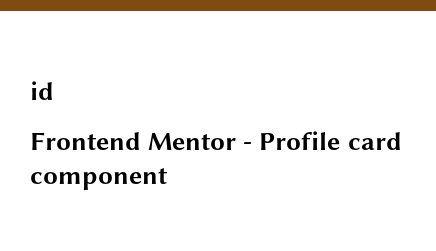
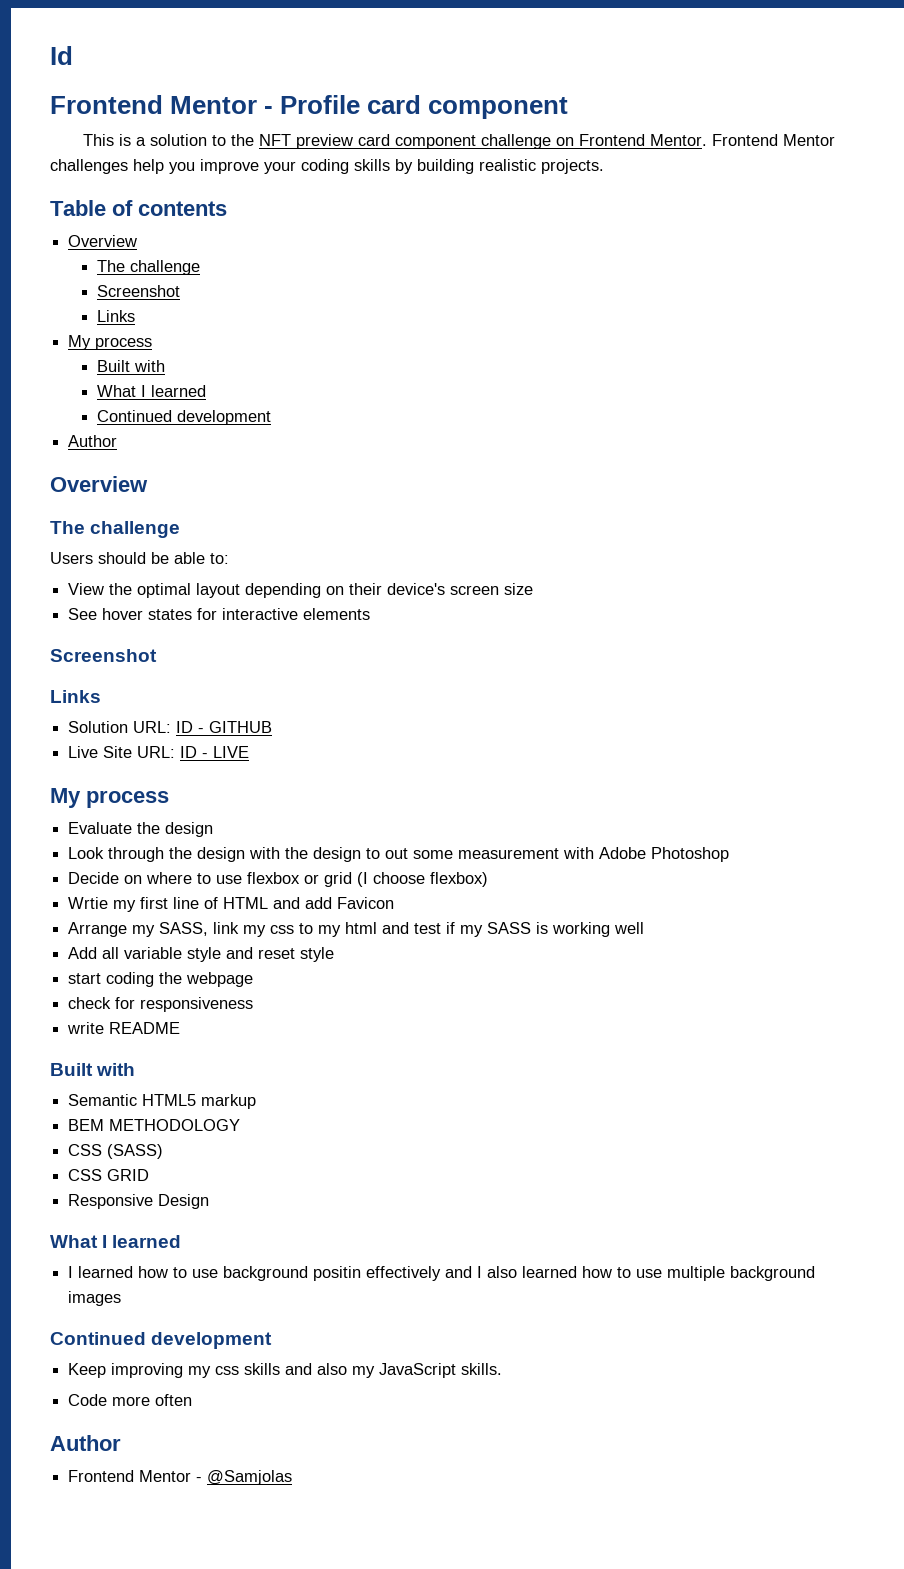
- id
+ Id
+ This is a solution to the NFT preview card component challenge on Frontend Mentor. Frontend Mentor challenges help you improve your coding skills by building realistic projects.
+ Table of contents
+ Overview
+ The challenge
+ Screenshot
+ Links
+ My process
+ Built with
+ What I learned
+ Continued development
+ Author
+ Overview
+ The challenge
+ Users should be able to:
+ View the optimal layout depending on their device's screen size
+ See hover states for interactive elements
+ Screenshot
+ Links
+ Solution URL: ID - GITHUB
+ Live Site URL: ID - LIVE
+ My process
+ Evaluate the design
+ Look through the design with the design to out some measurement with Adobe Photoshop
+ Decide on where to use flexbox or grid (I choose flexbox)
+ Wrtie my first line of HTML and add Favicon
+ Arrange my SASS, link my css to my html and test if my SASS is working well
+ Add all variable style and reset style
+ start coding the webpage
+ check for responsiveness
+ write README
+ Built with
+ Semantic HTML5 markup
+ BEM METHODOLOGY
+ CSS (SASS)
+ CSS GRID
+ Responsive Design
+ What I learned
+ I learned how to use background positin effectively and I also learned how to use multiple background images
+ Continued development
+ Keep improving my css skills and also my JavaScript skills.
+ Code more often
+ Author
+ Frontend Mentor - @Samjolas

